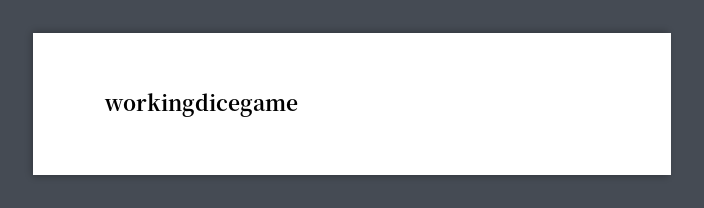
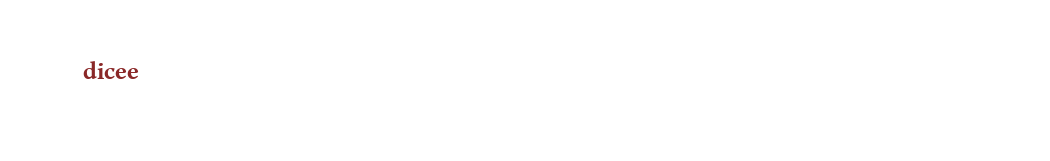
- workingdicegame
+ dicee

